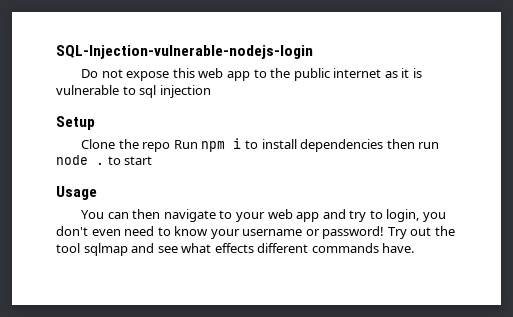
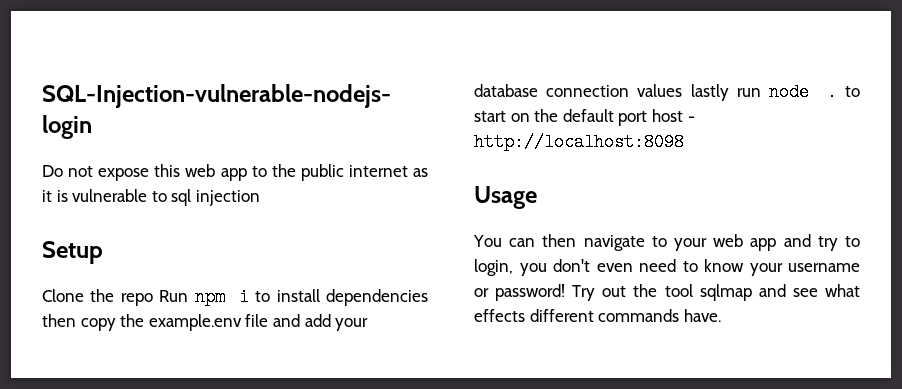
- Clone the repo Run npm i to install dependencies then run node . to start
+ Clone the repo Run npm i to install dependencies then copy the example.env file and add your database connection values lastly run node . to start on the default port host - http://localhost:8098

